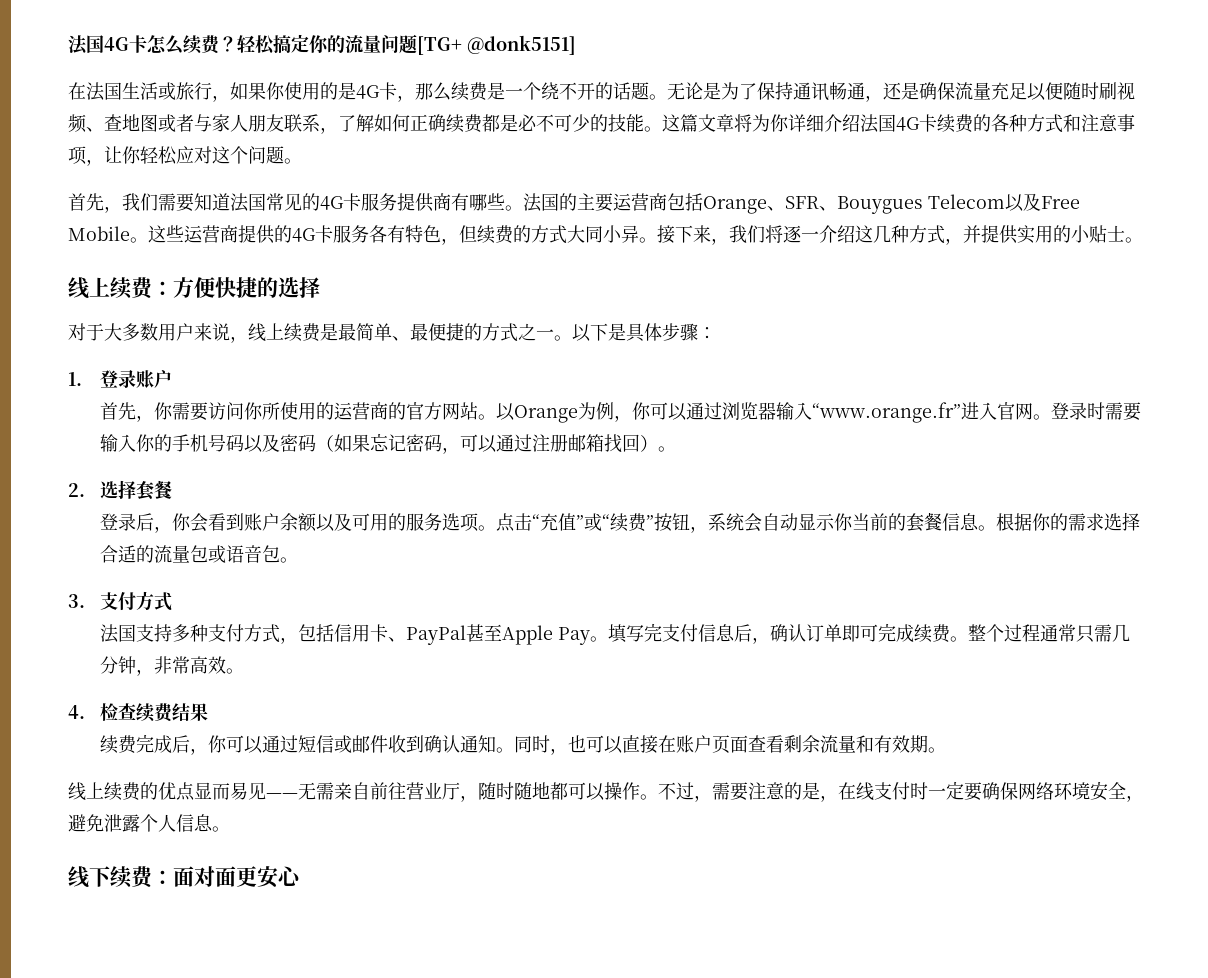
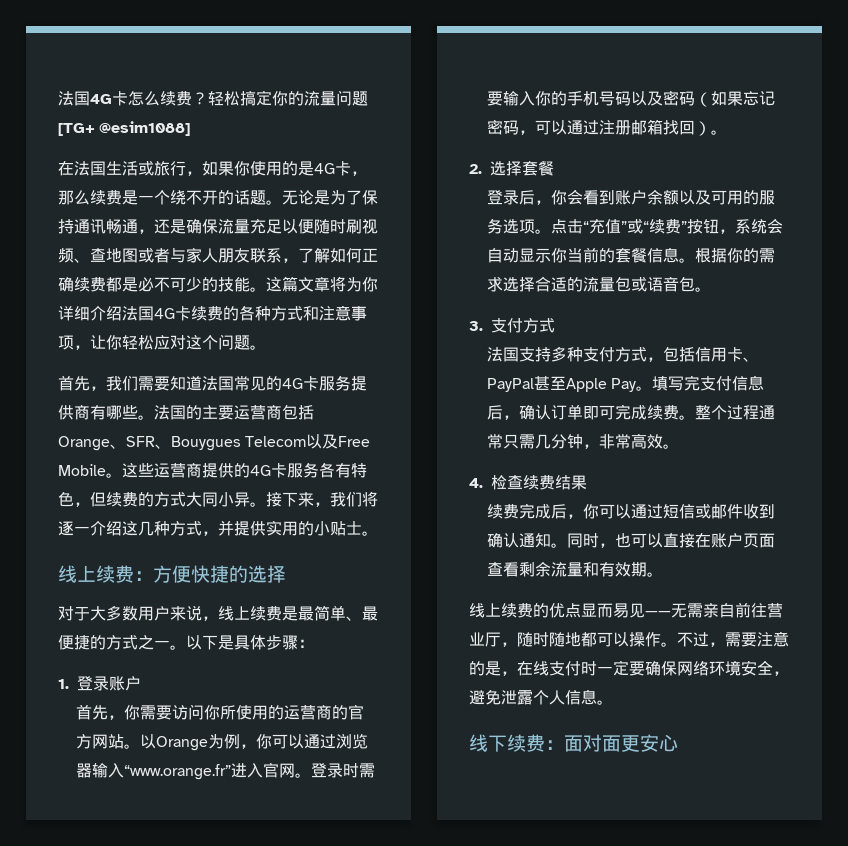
- 轻松搞定你的流量问题[TG+ @donk5151]
+ 轻松搞定你的流量问题[TG+ @esim1088]

